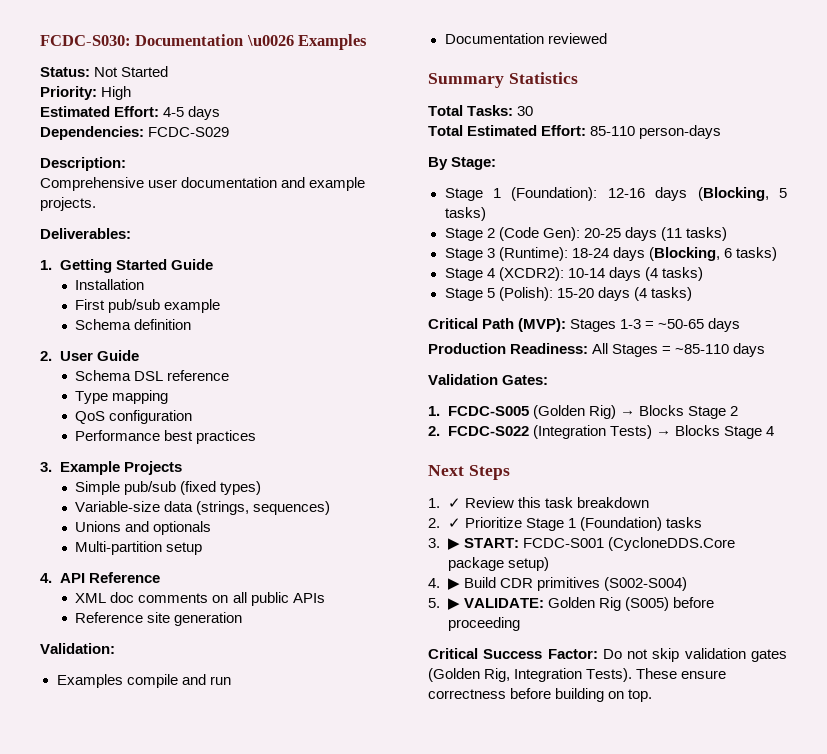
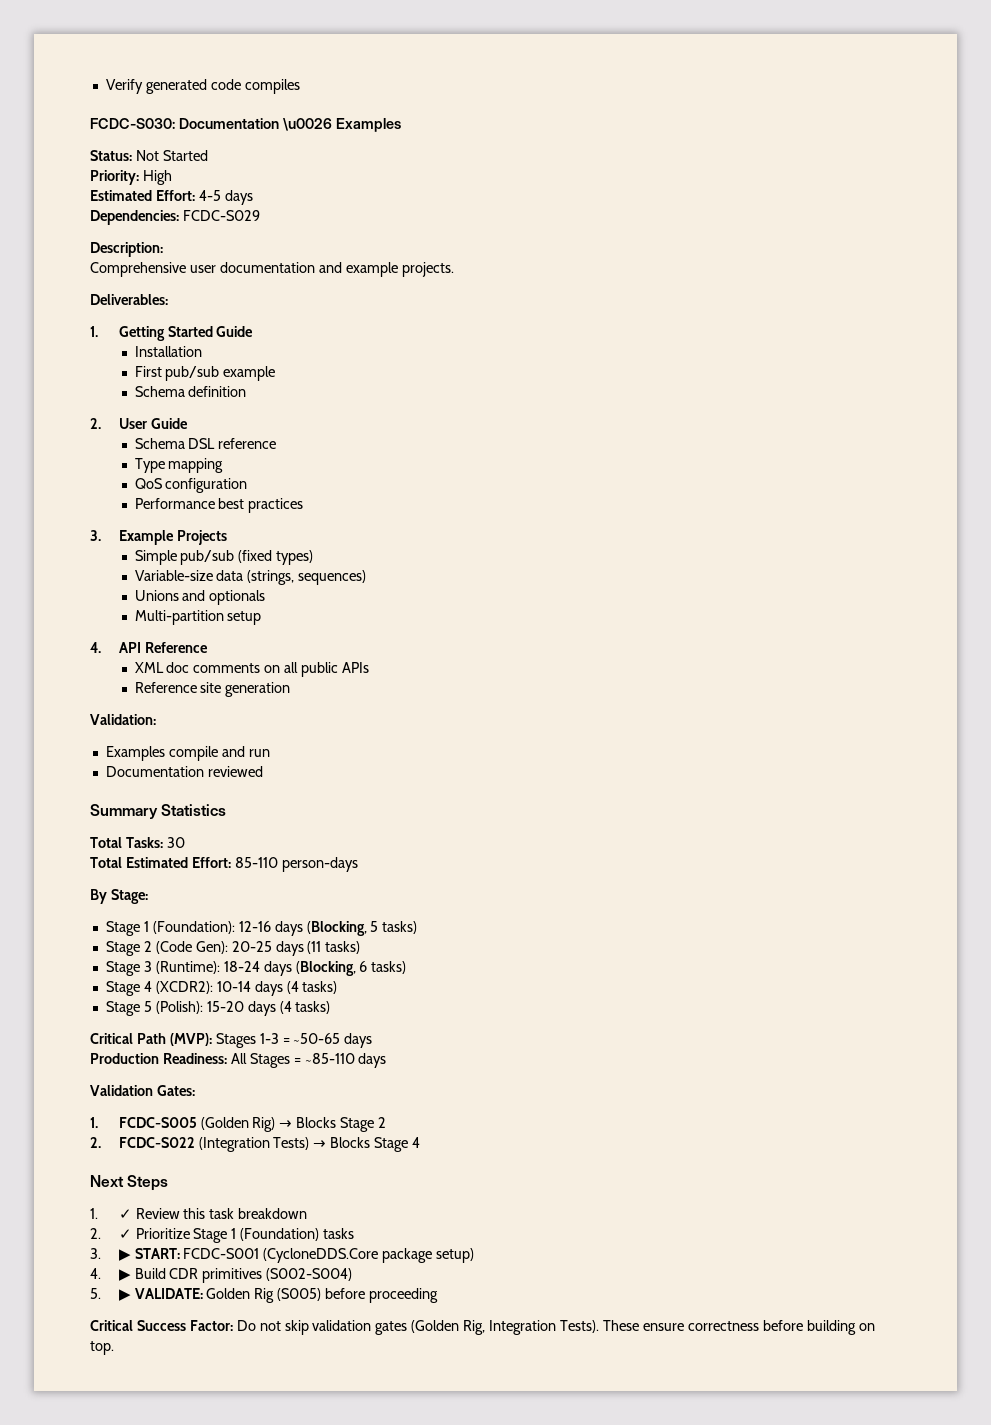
+ Verify generated code compiles

